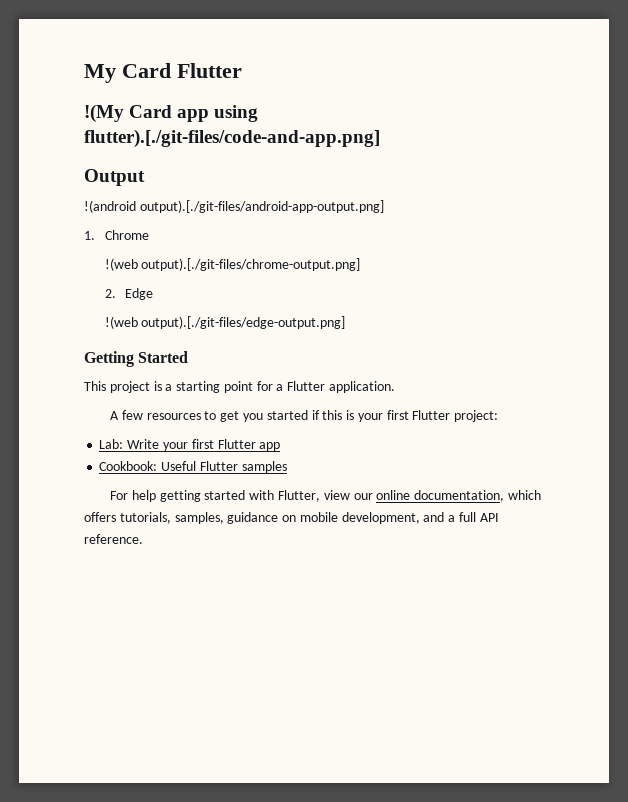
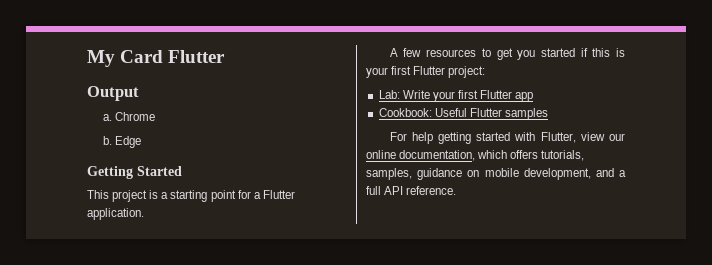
- !(My Card app using flutter).[./git-files/code-and-app.png]
  Output
- !(android output).[./git-files/android-app-output.png]
- 1. Chrome
- !(web output).[./git-files/chrome-output.png]
- 2. Edge
+ a. Chrome
+ b. Edge
- !(web output).[./git-files/edge-output.png]

